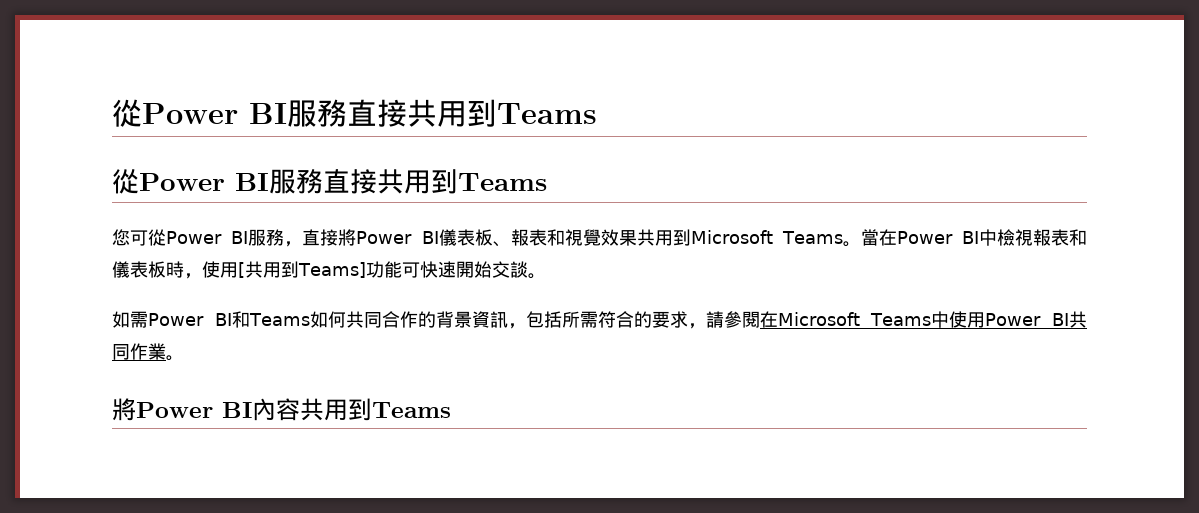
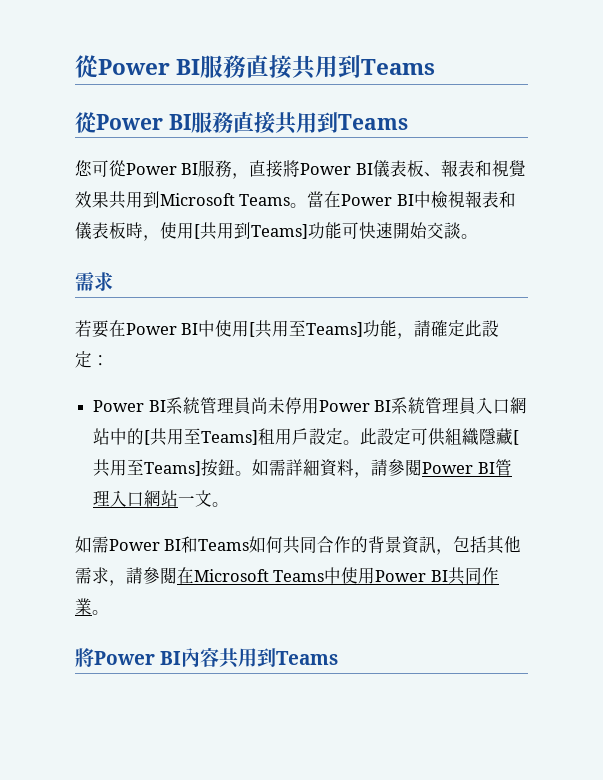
  當在Power BI中檢視報表和儀表板時，使用[共用到Teams]功能可快速開始交談。
+ 需求
+ 若要在Power BI中使用[共用至Teams]功能，請確定此設定：
+ Power BI系統管理員尚未停用Power BI系統管理員入口網站中的[共用至Teams]租用戶設定。此設定可供組織隱藏[共用至Teams]按鈕。如需詳細資料，請參閱Power BI管理入口網站一文。
- 如需Power BI和Teams如何共同合作的背景資訊，包括所需符合的要求，請參閱在Microsoft Teams中使用Power BI共同作業。
+ 如需Power BI和Teams如何共同合作的背景資訊，包括其他需求，請參閱在Microsoft Teams中使用Power BI共同作業。

